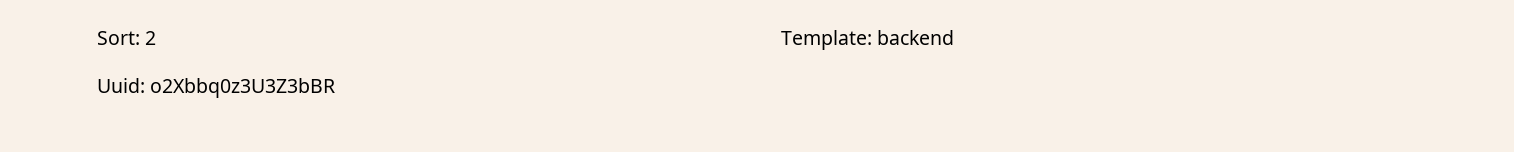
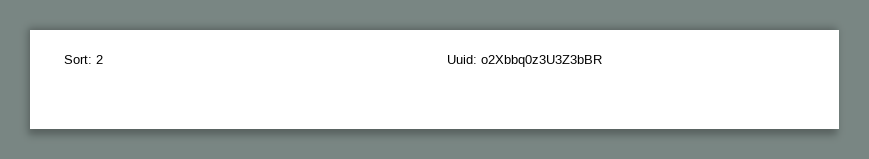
- Template: backend

